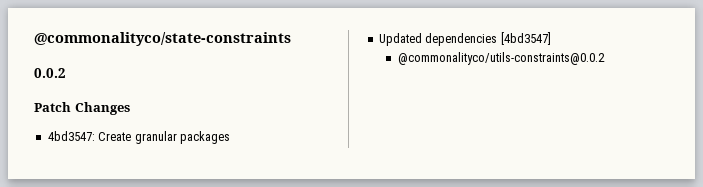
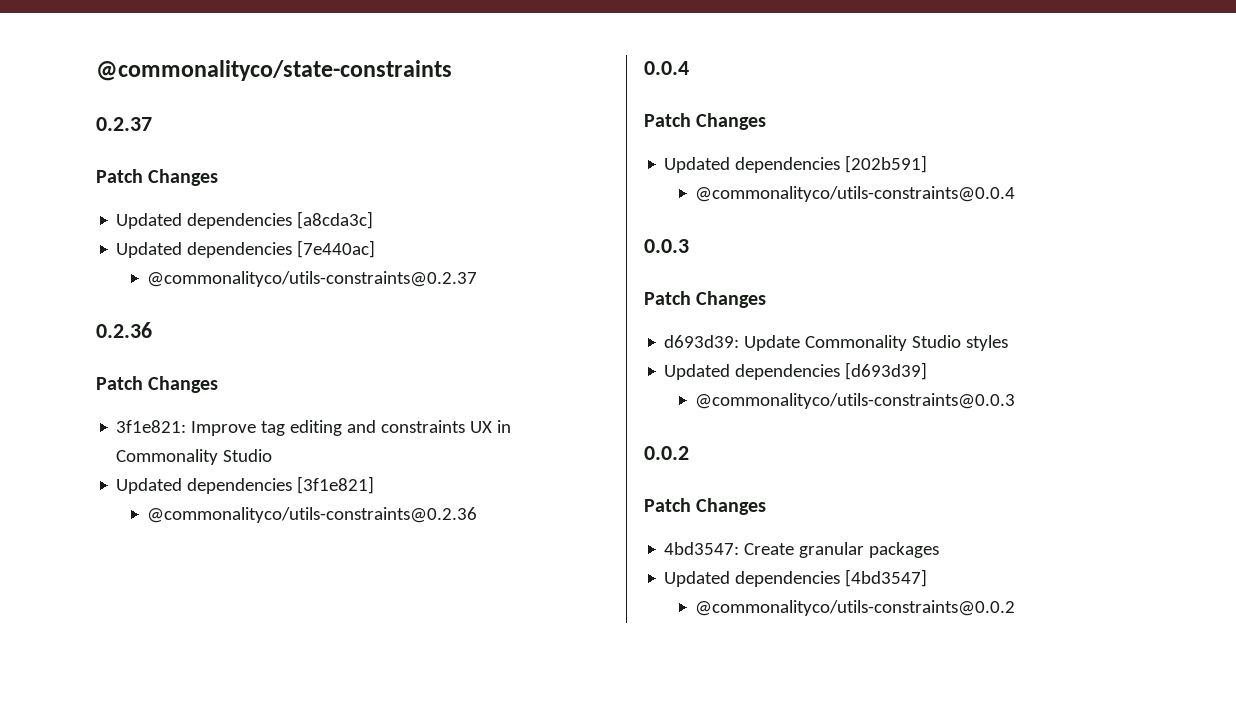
+ 0.2.37
+ Patch Changes
+ Updated dependencies [a8cda3c]
+ Updated dependencies [7e440ac]
+ @commonalityco/utils-constraints@0.2.37
+ 0.2.36
+ Patch Changes
+ 3f1e821: Improve tag editing and constraints UX in Commonality Studio
+ Updated dependencies [3f1e821]
+ @commonalityco/utils-constraints@0.2.36
+ 0.0.4
+ Patch Changes
+ Updated dependencies [202b591]
+ @commonalityco/utils-constraints@0.0.4
+ 0.0.3
+ Patch Changes
+ d693d39: Update Commonality Studio styles
+ Updated dependencies [d693d39]
+ @commonalityco/utils-constraints@0.0.3

